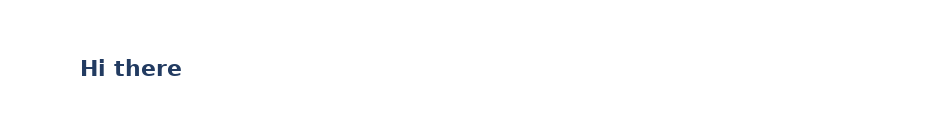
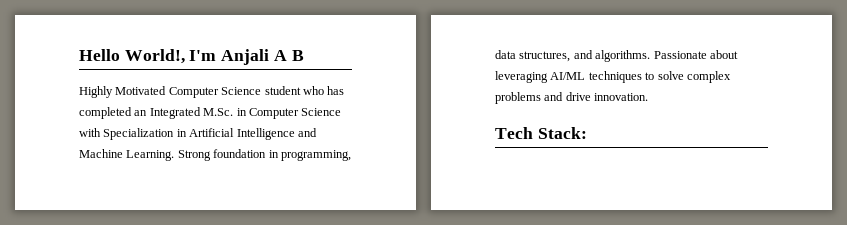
- Hi there
+ Hello World!, I'm Anjali A B
+ Highly Motivated Computer Science student who has completed an Integrated M.Sc. in Computer Science with Specialization in Artificial Intelligence and Machine Learning. Strong foundation in programming, data structures, and algorithms. Passionate about leveraging AI/ML techniques to solve complex problems and drive innovation.
+ Tech Stack:

